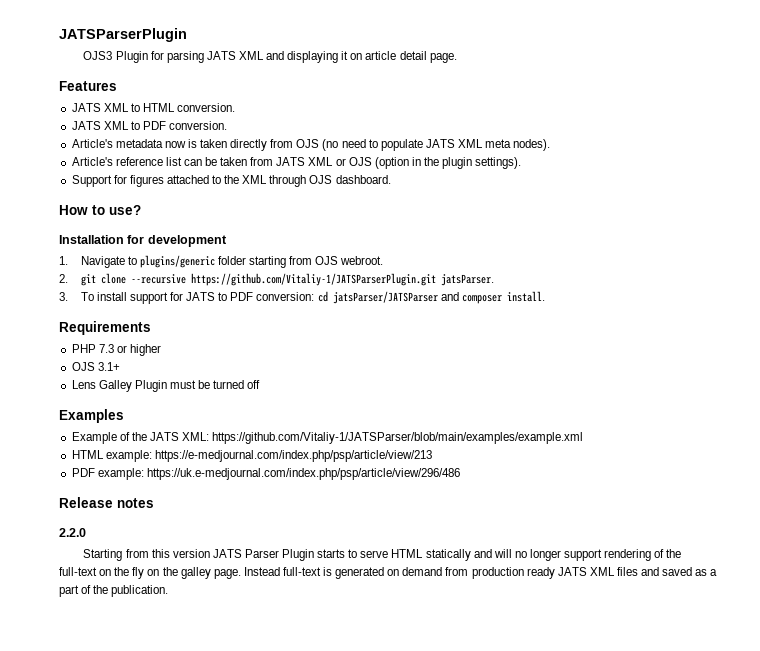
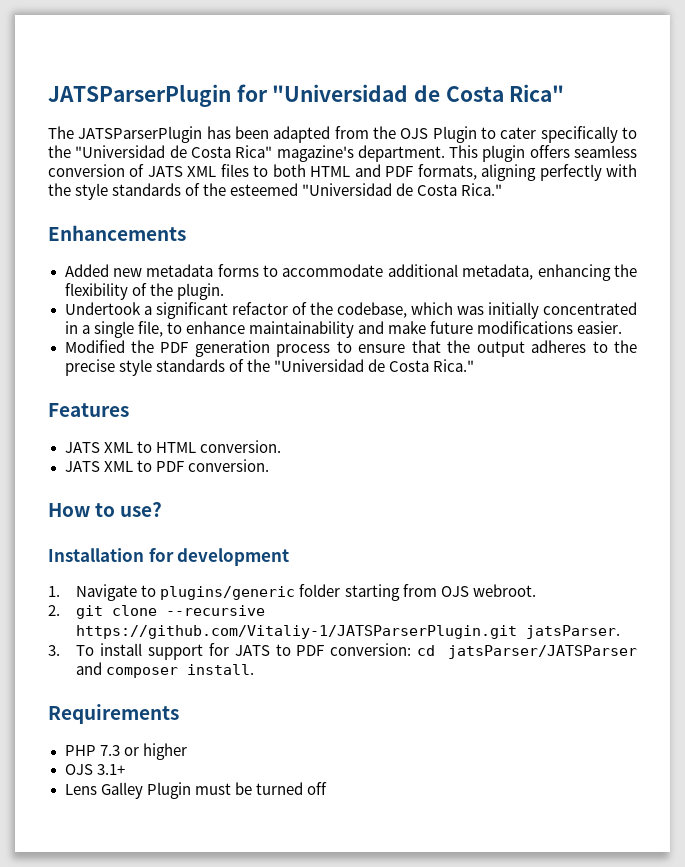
- JATSParserPlugin
- OJS3 Plugin for parsing JATS XML and displaying it on article detail page.
+ JATSParserPlugin for "Universidad de Costa Rica"
+ The JATSParserPlugin has been adapted from the OJS Plugin to cater specifically to the "Universidad de Costa Rica" magazine's department. This plugin offers seamless conversion of JATS XML files to both HTML and PDF formats, aligning perfectly with the style standards of the esteemed "Universidad de Costa Rica."
+ Enhancements
+ Added new metadata forms to accommodate additional metadata, enhancing the flexibility of the plugin.
+ Undertook a significant refactor of the codebase, which was initially concentrated in a single file, to enhance maintainability and make future modifications easier.
+ Modified the PDF generation process to ensure that the output adheres to the precise style standards of the "Universidad de Costa Rica."
- Article's metadata now is taken directly from OJS (no need to populate JATS XML meta nodes).
- Article's reference list can be taken from JATS XML or OJS (option in the plugin settings).
- Support for figures attached to the XML through OJS dashboard.
- Examples
- Example of the JATS XML: https://github.com/Vitaliy-1/JATSParser/blob/main/examples/example.xml
- HTML example: https://e-medjournal.com/index.php/psp/article/view/213
- PDF example: https://uk.e-medjournal.com/index.php/psp/article/view/296/486
- Release notes
- 2.2.0
- Starting from this version JATS Parser Plugin starts to serve HTML statically and will no longer support rendering of the full-text on the fly on the galley page. Instead full-text is generated on demand from production ready JATS XML files and saved as a part of the publication.

